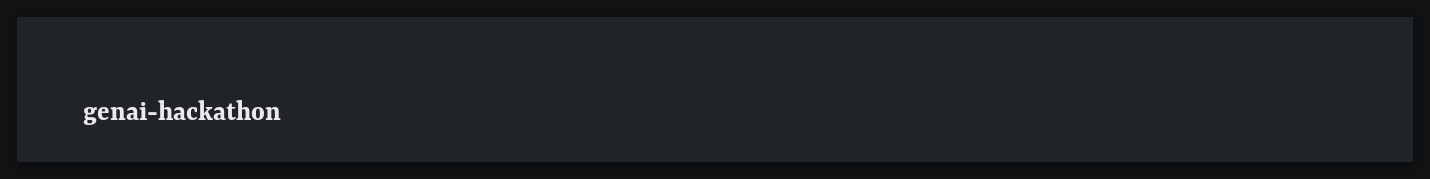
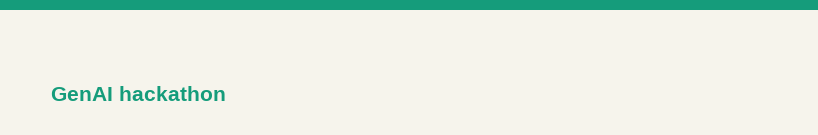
- genai-hackathon
+ GenAI hackathon

